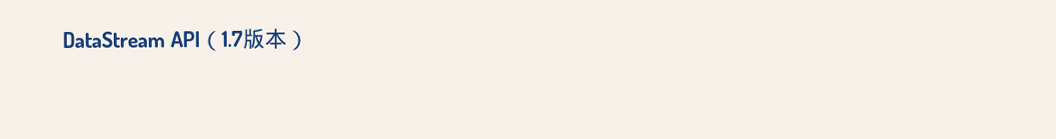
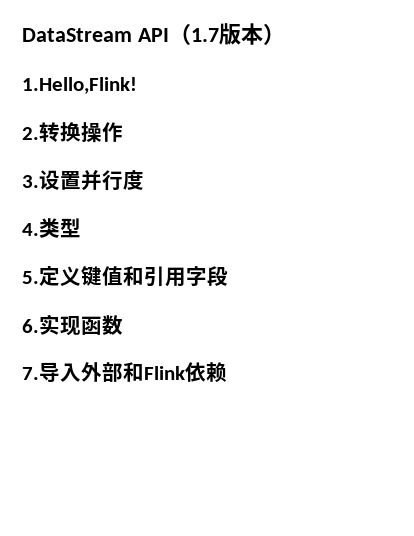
+ 1.Hello,Flink!
+ 2.转换操作
+ 3.设置并行度
+ 4.类型
+ 5.定义键值和引用字段
+ 6.实现函数
+ 7.导入外部和Flink依赖

